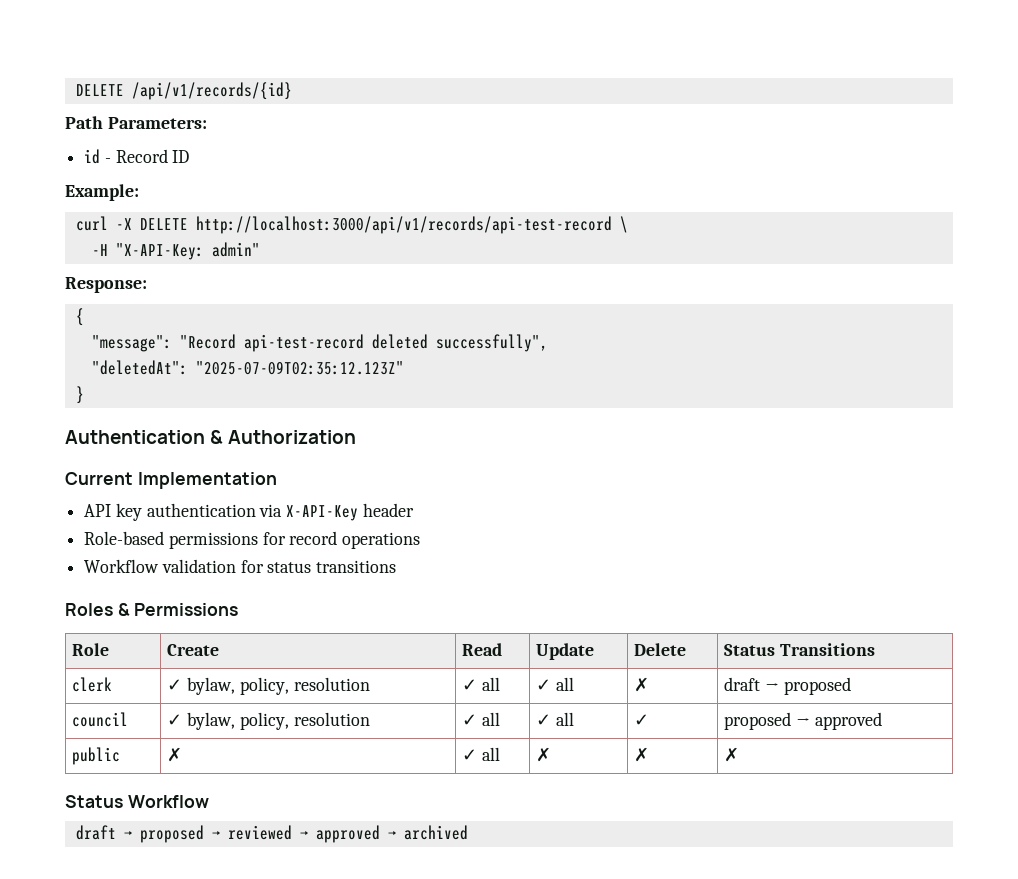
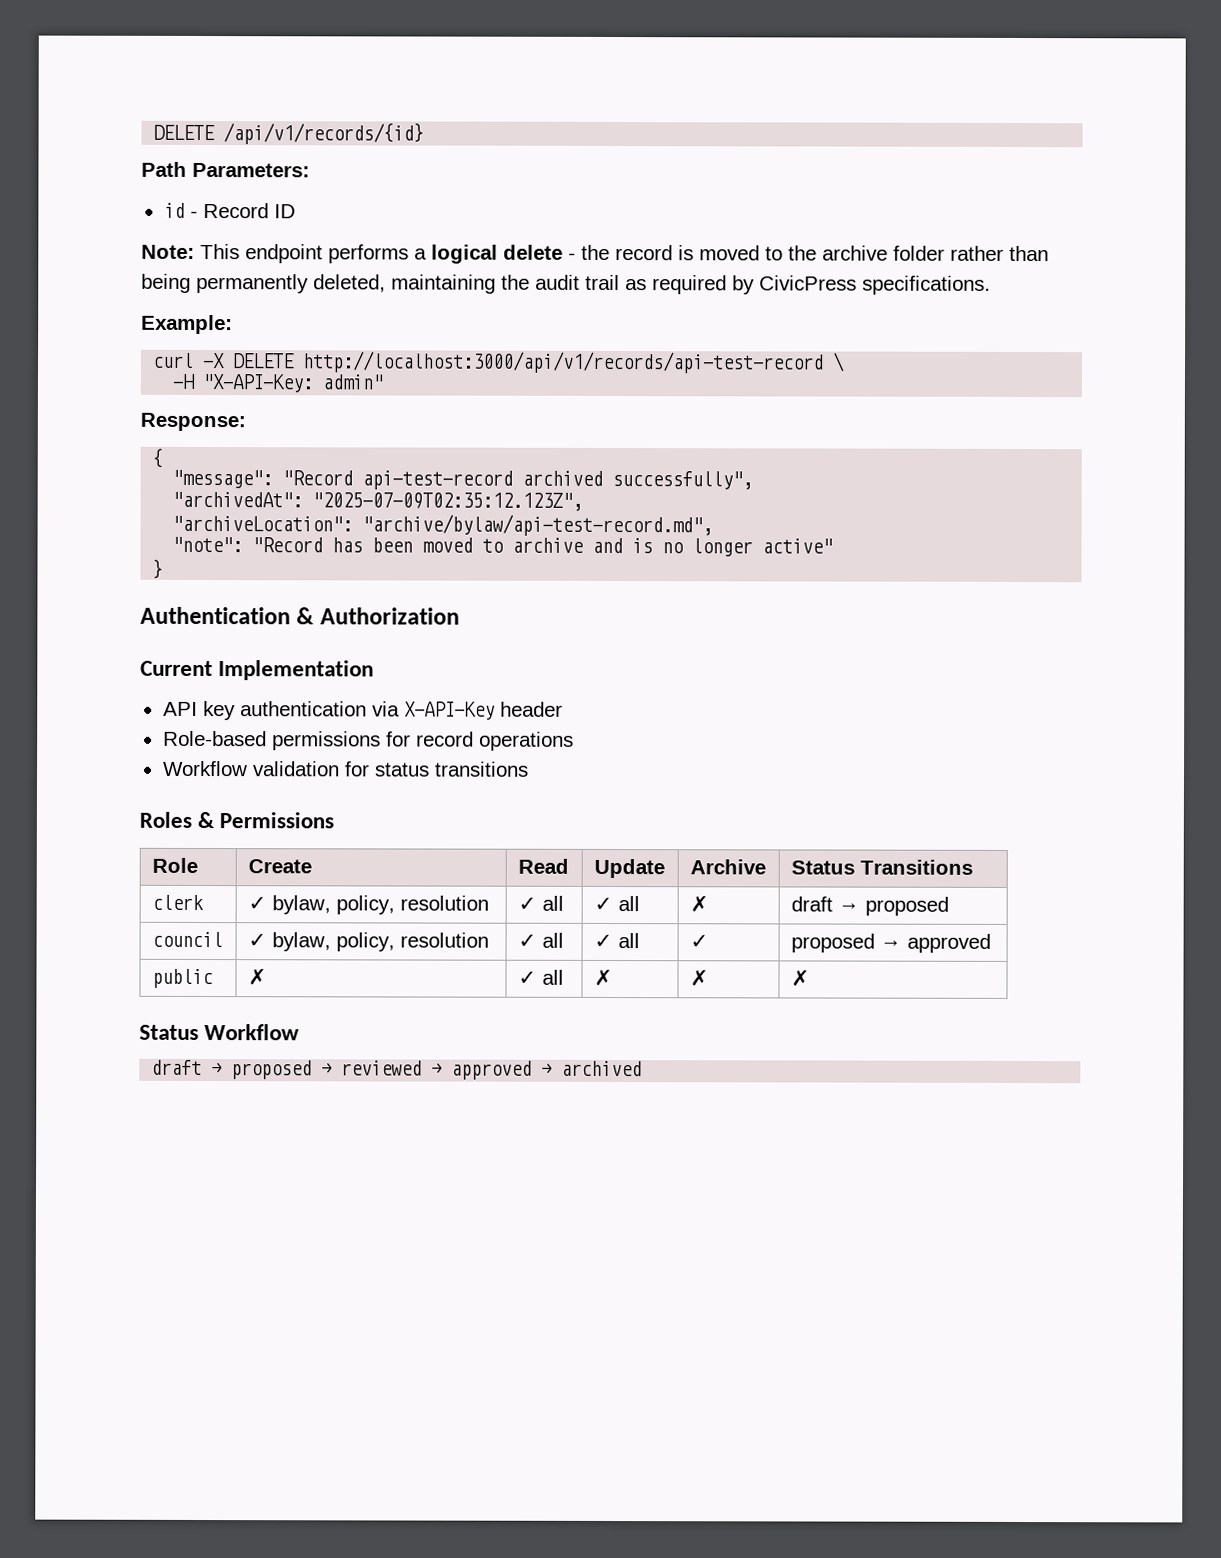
+ Note: This endpoint performs a logical delete - the record is moved to the archive folder rather than being permanently deleted, maintaining the audit trail as required by CivicPress specifications.
- "message": "Record api-test-record deleted successfully",
+ "message": "Record api-test-record archived successfully",
- "deletedAt": "2025-07-09T02:35:12.123Z"
+ "archivedAt": "2025-07-09T02:35:12.123Z",
+ "archiveLocation": "archive/bylaw/api-test-record.md",
+ "note": "Record has been moved to archive and is no longer active"
- Role | Create | Read | Update | Delete | Status Transitions
+ Role | Create | Read | Update | Archive | Status Transitions

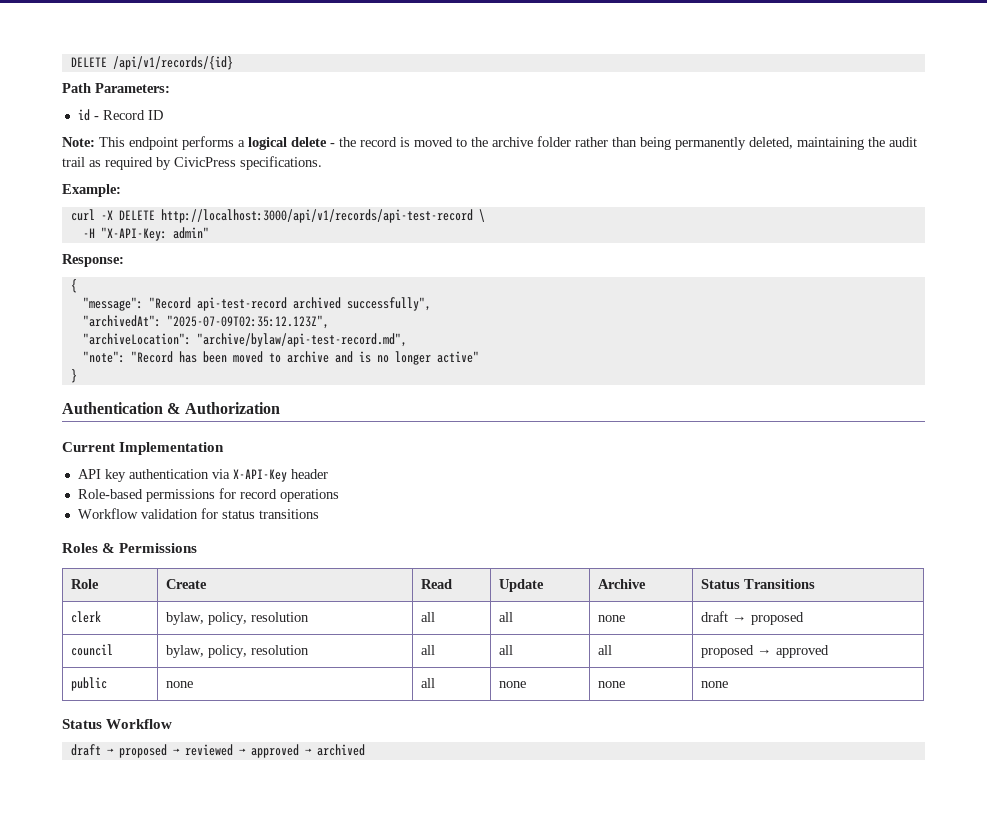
- clerk | ✓ bylaw, policy, resolution | ✓ all | ✓ all | ✗ | draft → proposed
+ clerk | bylaw, policy, resolution | all | all | none | draft → proposed
- council | ✓ bylaw, policy, resolution | ✓ all | ✓ all | ✓ | proposed → approved
+ council | bylaw, policy, resolution | all | all | all | proposed → approved
- public | ✗ | ✓ all | ✗ | ✗ | ✗
+ public | none | all | none | none | none

